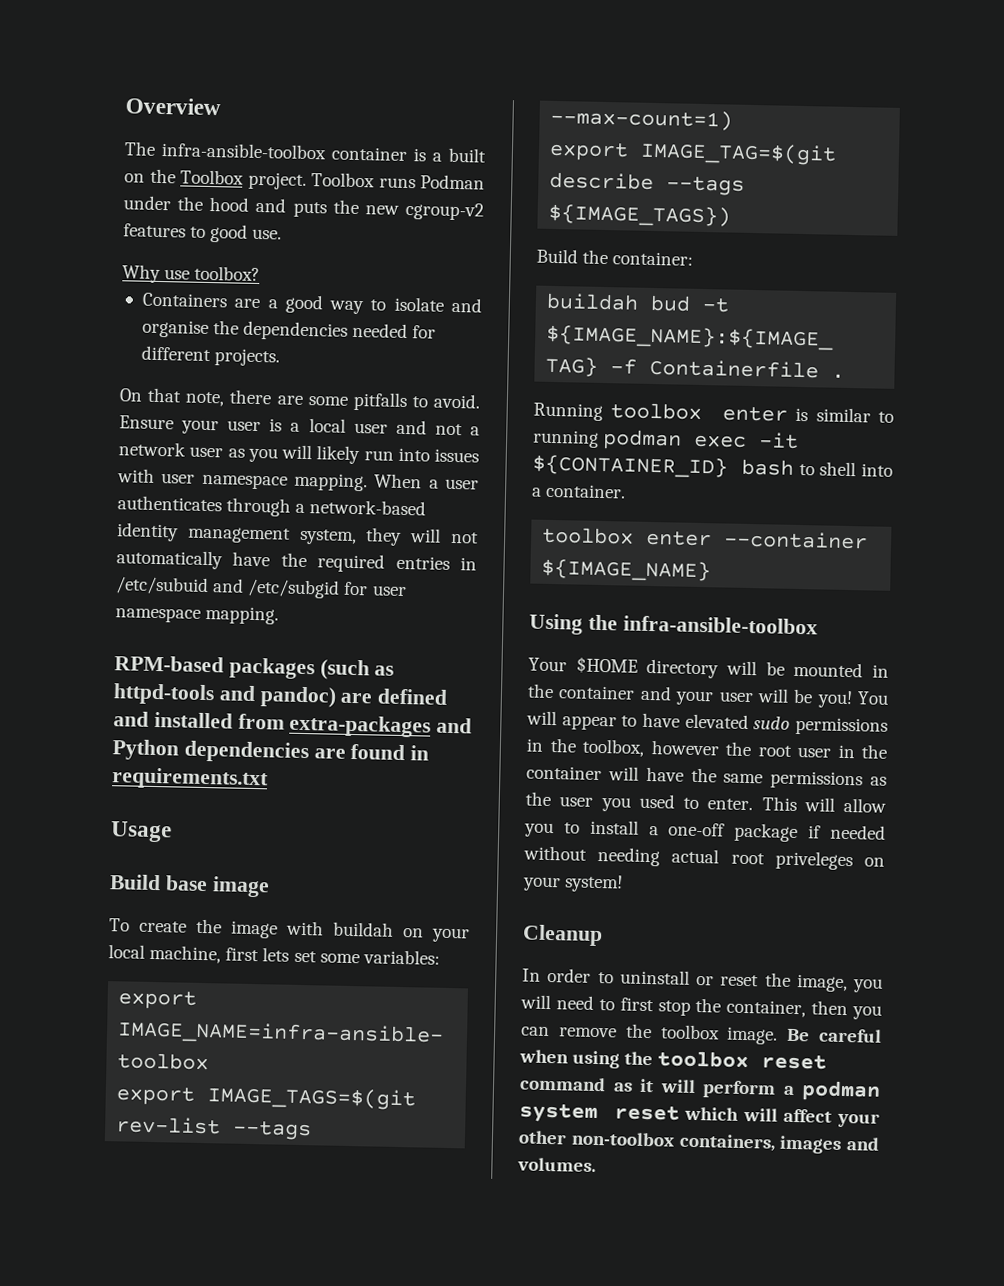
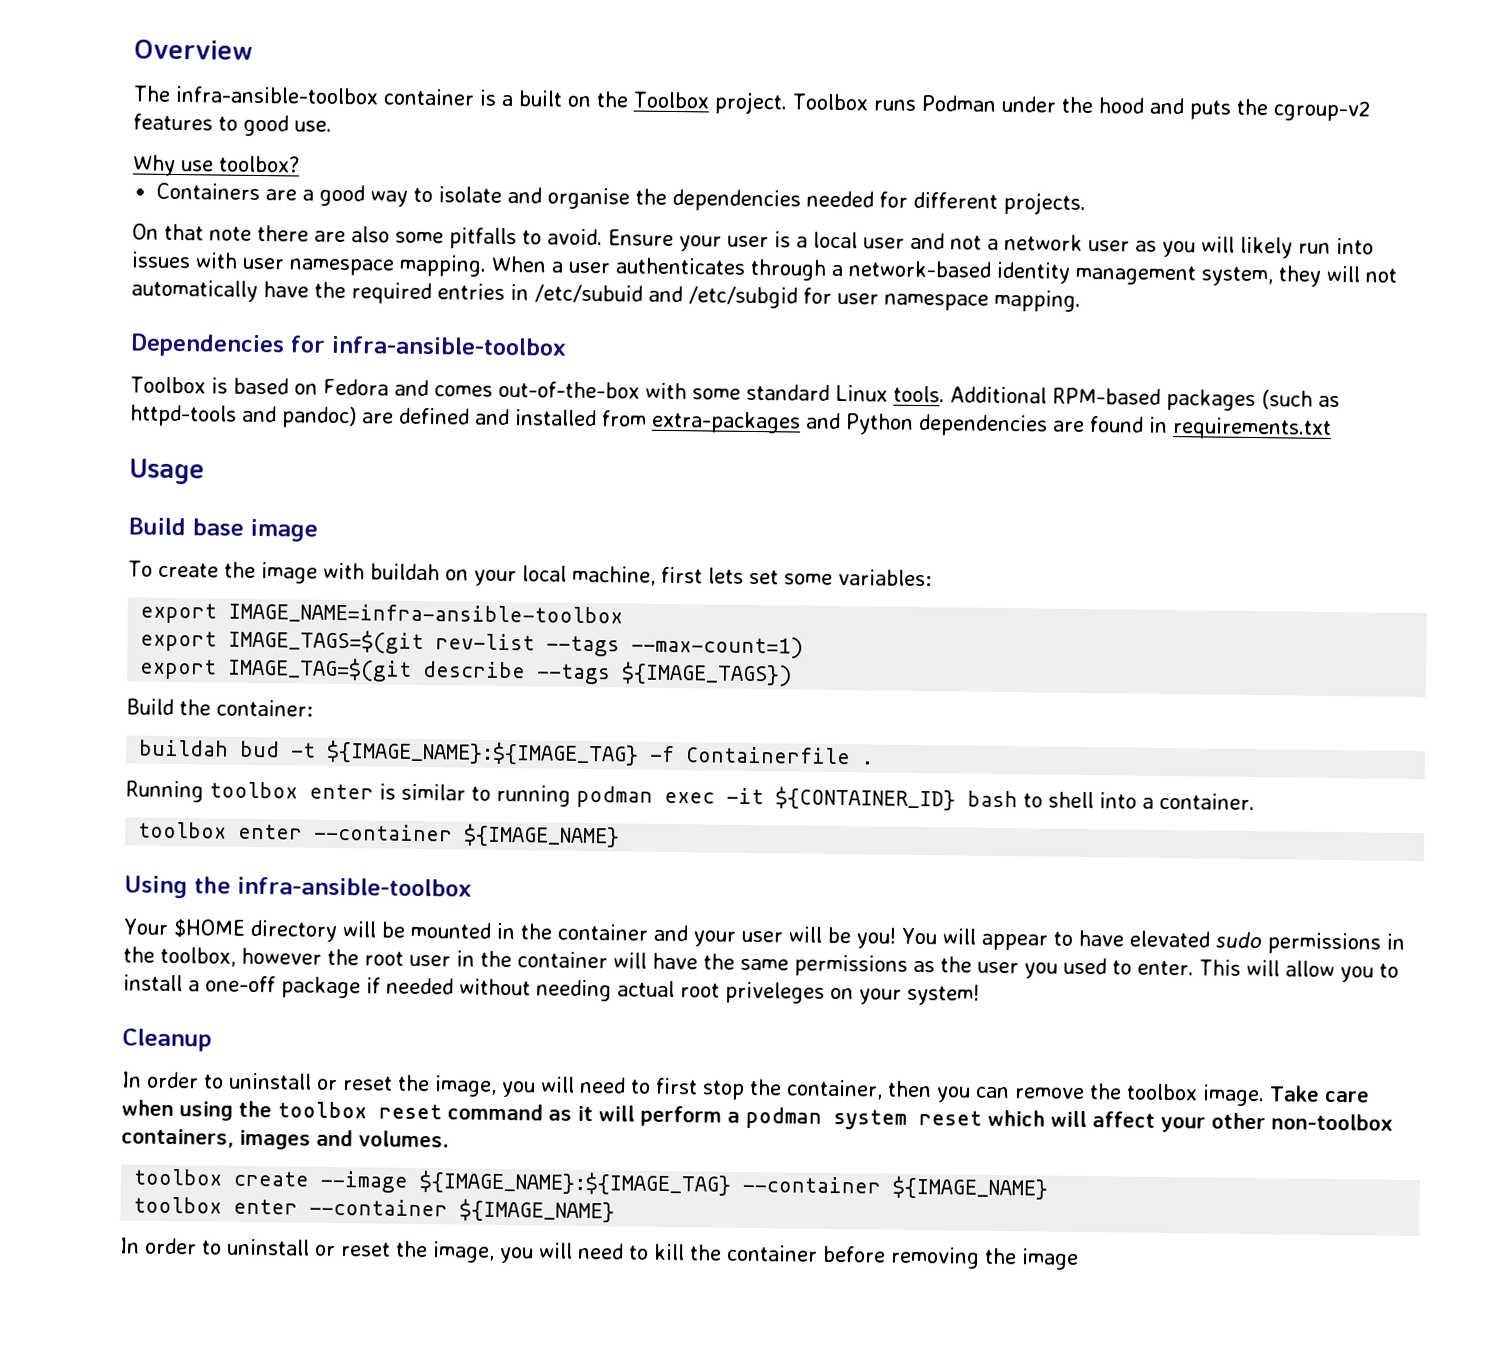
- Toolbox runs Podman under the hood and puts the new cgroup-v2 features to good use.
+ Toolbox runs Podman under the hood and puts the cgroup-v2 features to good use.
- On that note, there are some pitfalls to avoid.
+ On that note there are also some pitfalls to avoid.
- RPM-based packages (such as httpd-tools and pandoc) are defined and installed from extra-packages and Python dependencies are found in requirements.txt
+ Dependencies for infra-ansible-toolbox
+ Toolbox is based on Fedora and comes out-of-the-box with some standard Linux tools. Additional RPM-based packages (such as httpd-tools and pandoc) are defined and installed from extra-packages and Python dependencies are found in requirements.txt
- Be careful when using the toolbox reset command as it will perform a podman system reset which will affect your other non-toolbox containers, images and volumes.
+ Take care when using the toolbox reset command as it will perform a podman system reset which will affect your other non-toolbox containers, images and volumes.
+ toolbox create --image ${IMAGE_NAME}:${IMAGE_TAG} --container ${IMAGE_NAME}
+ toolbox enter --container ${IMAGE_NAME}
+ In order to uninstall or reset the image, you will need to kill the container before removing the image

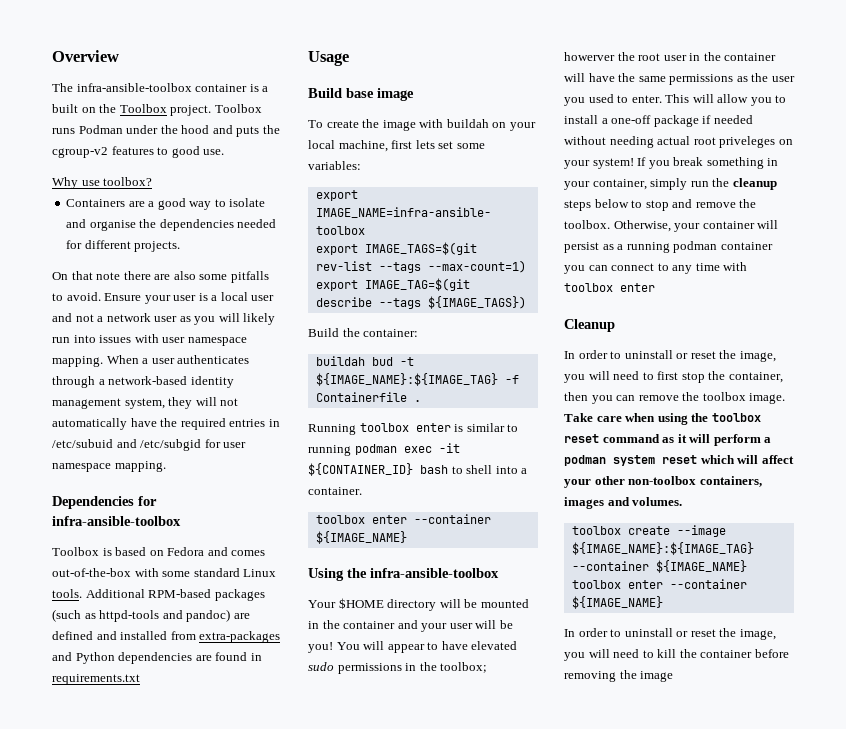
- You will appear to have elevated sudo permissions in the toolbox, however the root user in the container will have the same permissions as the user you used to enter.
+ You will appear to have elevated sudo permissions in the toolbox; howerver the root user in the container will have the same permissions as the user you used to enter.
+ If you break something in your container, simply run the cleanup steps below to stop and remove the toolbox. Otherwise, your container will persist as a running podman container you can connect to any time with toolbox enter

